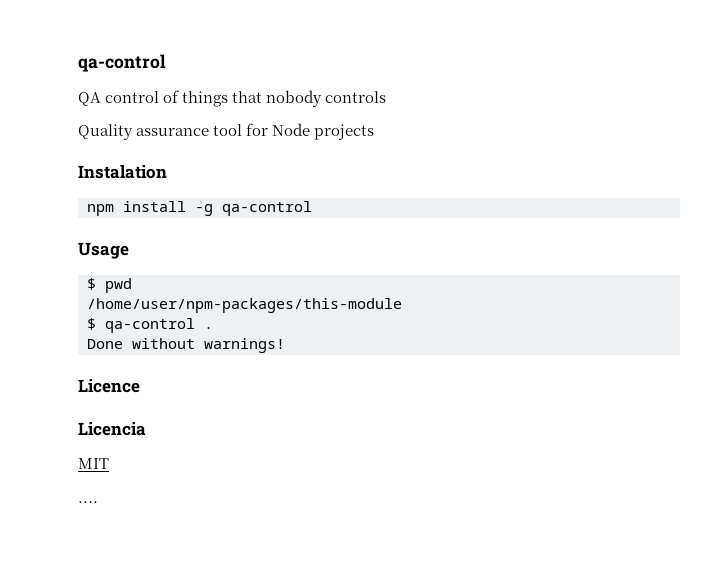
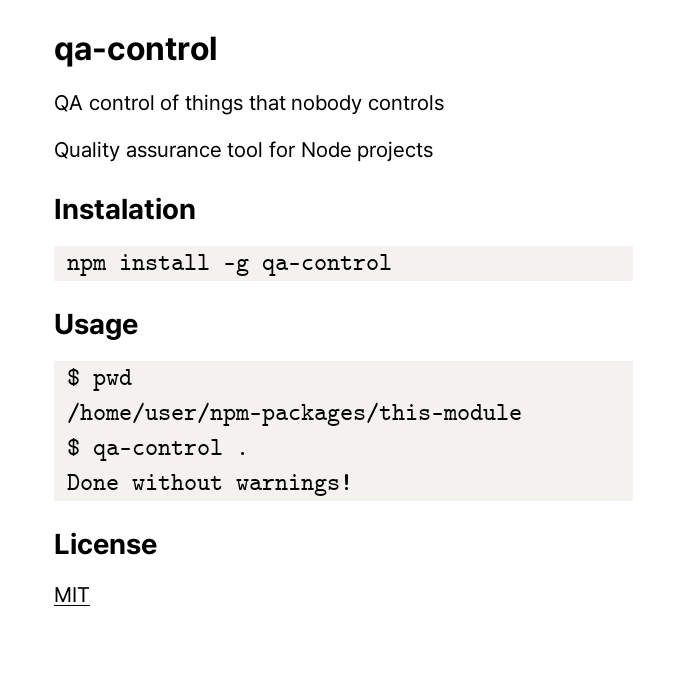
- Licence
- Licencia
+ License
- ....

